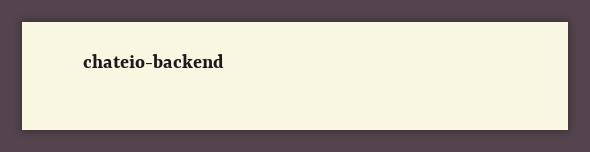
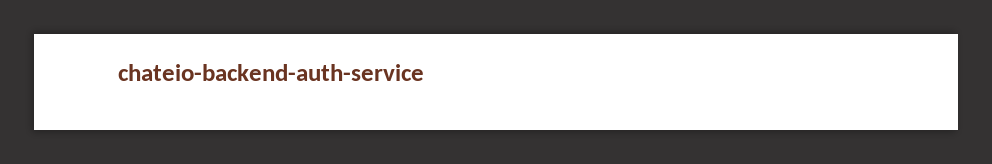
- chateio-backend
+ chateio-backend-auth-service

